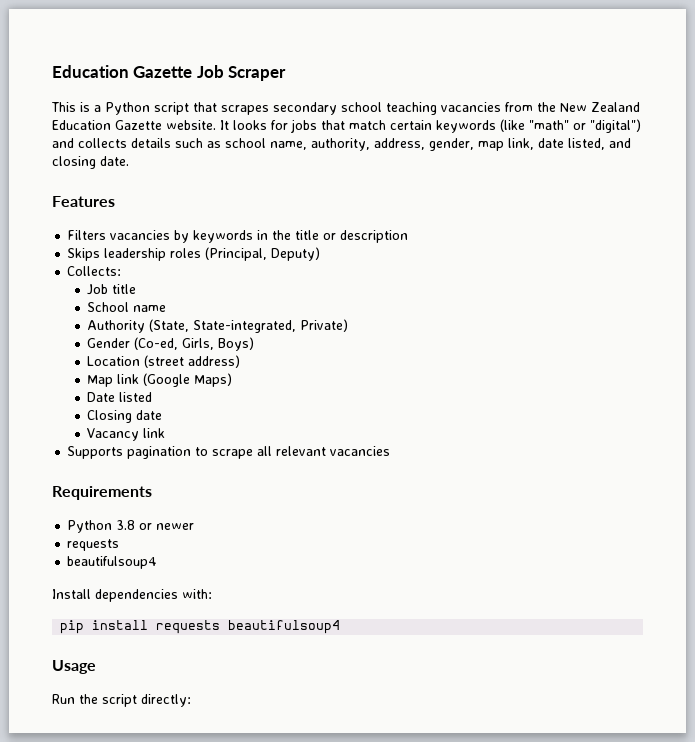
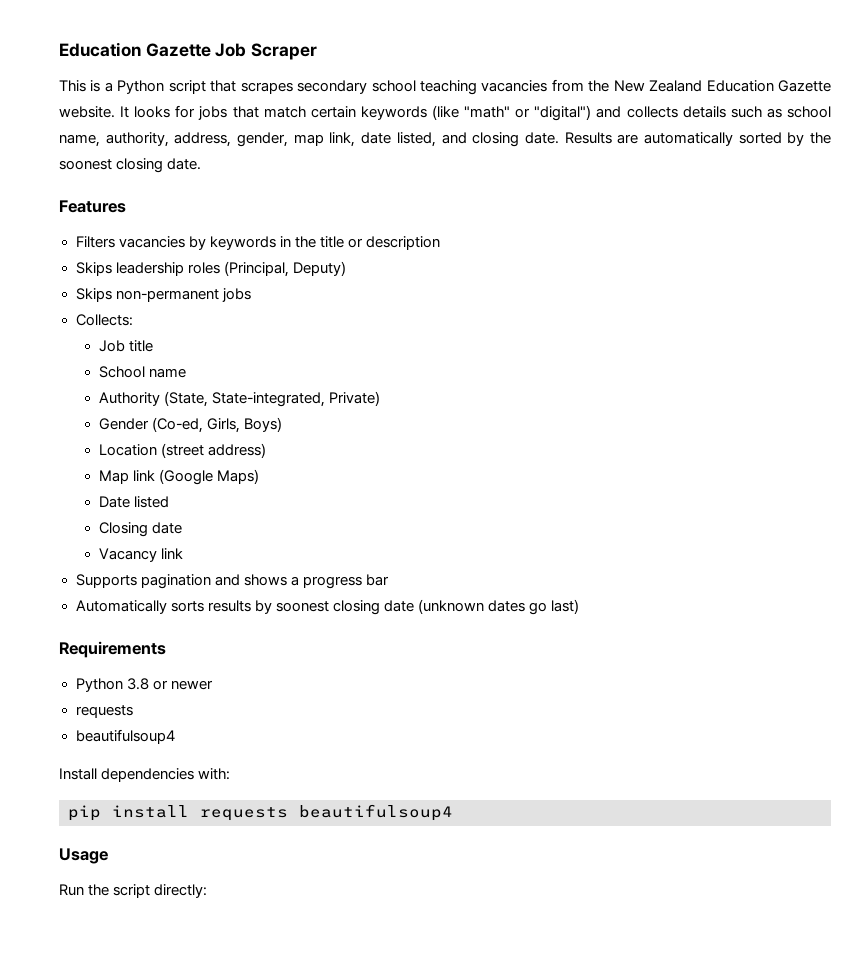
+ Results are automatically sorted by the soonest closing date.
+ Skips non-permanent jobs
- Supports pagination to scrape all relevant vacancies
+ Supports pagination and shows a progress bar
+ Automatically sorts results by soonest closing date (unknown dates go last)

